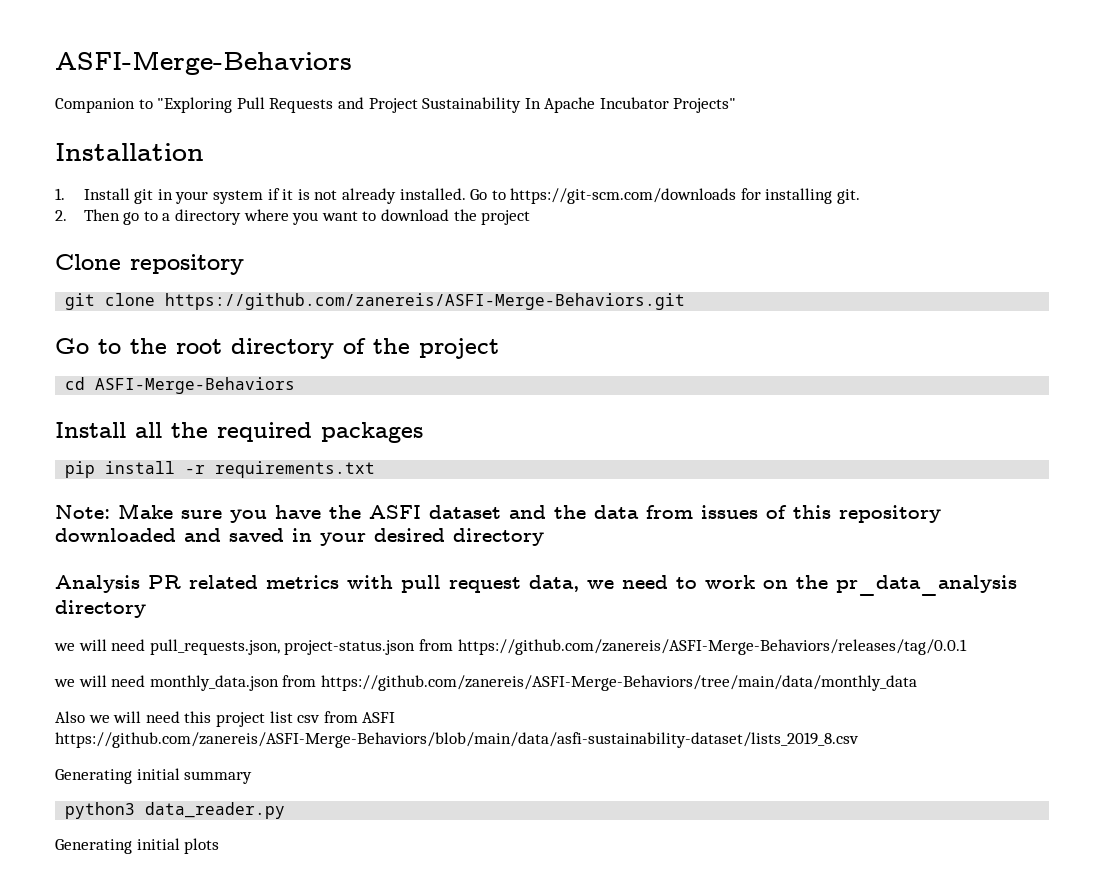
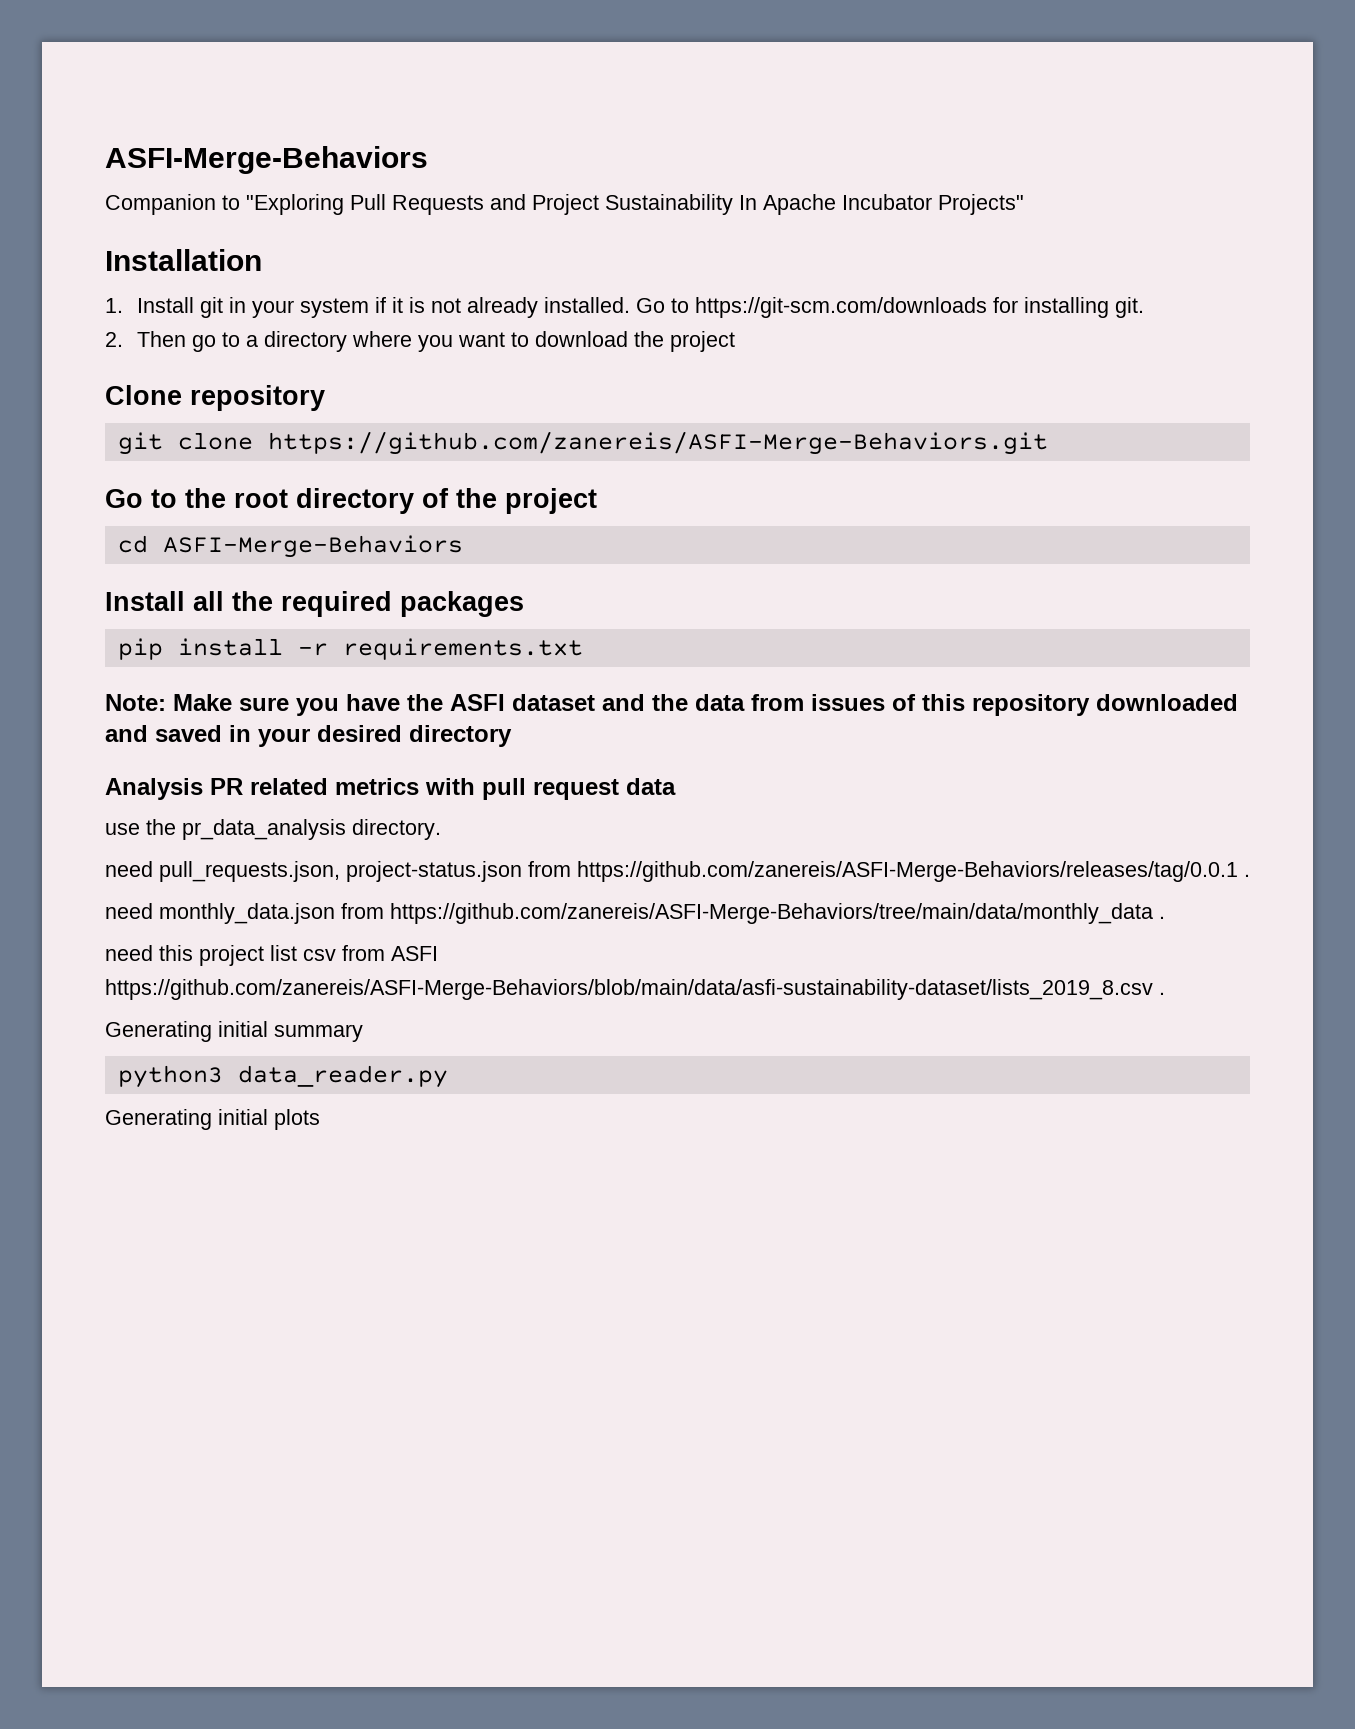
- Analysis PR related metrics with pull request data, we need to work on the pr_data_analysis directory
- we will need pull_requests.json, project-status.json from https://github.com/zanereis/ASFI-Merge-Behaviors/releases/tag/0.0.1
- we will need monthly_data.json from https://github.com/zanereis/ASFI-Merge-Behaviors/tree/main/data/monthly_data
- Also we will need this project list csv from ASFI https://github.com/zanereis/ASFI-Merge-Behaviors/blob/main/data/asfi-sustainability-dataset/lists_2019_8.csv
+ Analysis PR related metrics with pull request data
+ use the pr_data_analysis directory.
+ need pull_requests.json, project-status.json from https://github.com/zanereis/ASFI-Merge-Behaviors/releases/tag/0.0.1 .
+ need monthly_data.json from https://github.com/zanereis/ASFI-Merge-Behaviors/tree/main/data/monthly_data .
+ need this project list csv from ASFI https://github.com/zanereis/ASFI-Merge-Behaviors/blob/main/data/asfi-sustainability-dataset/lists_2019_8.csv .

